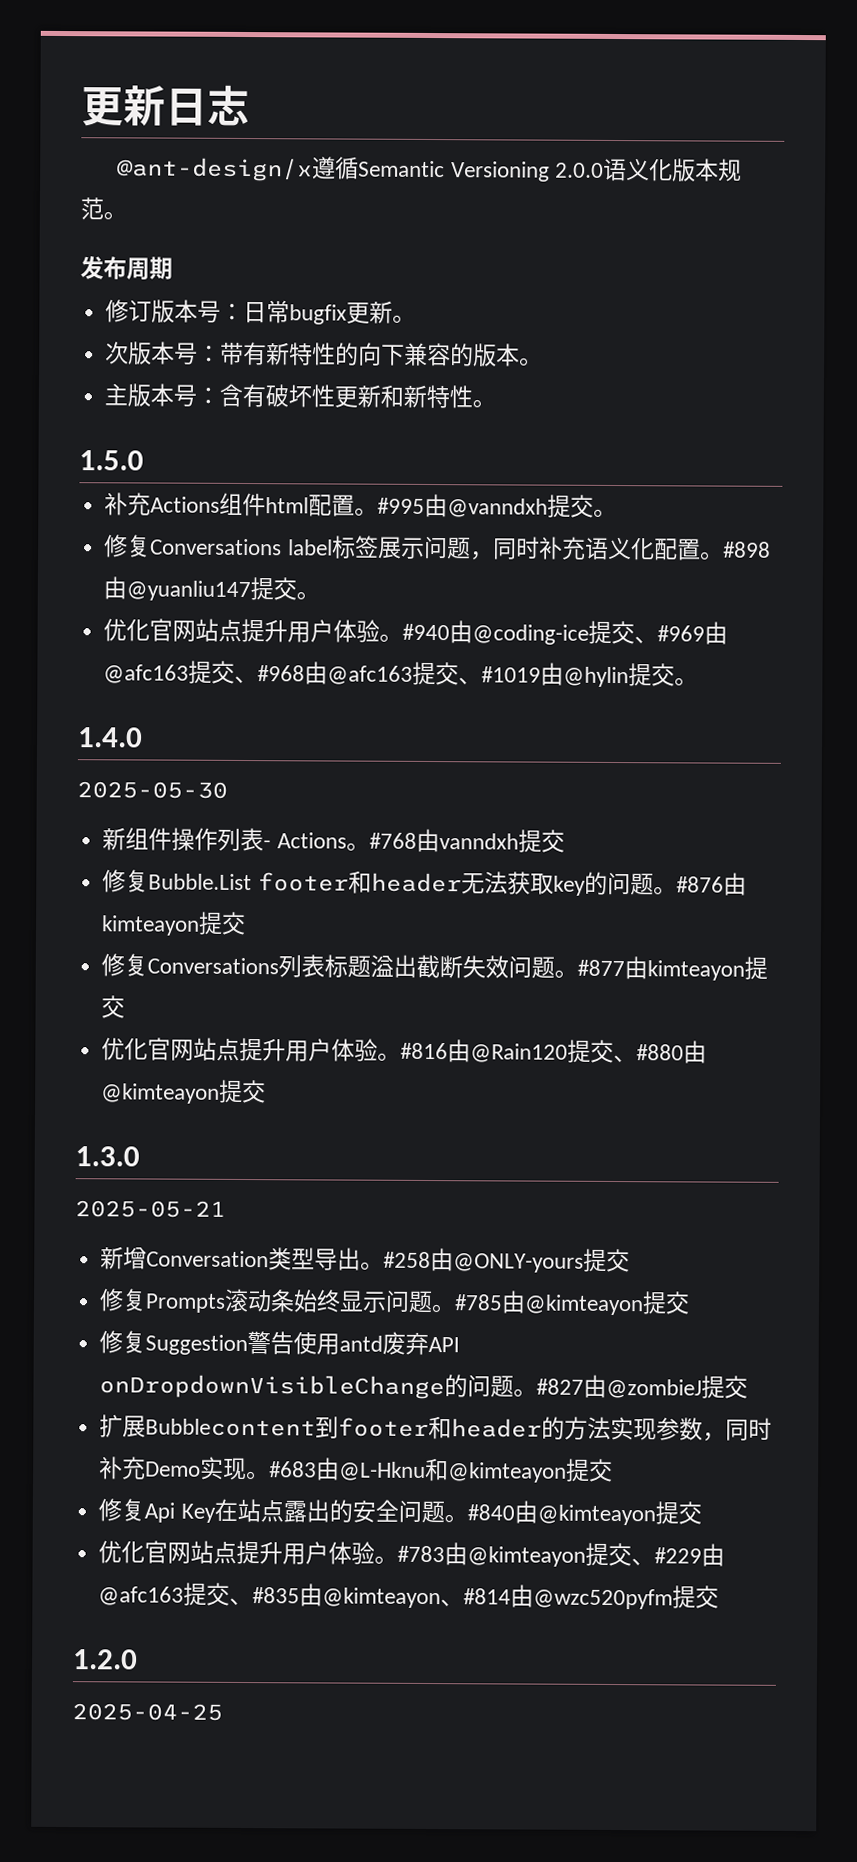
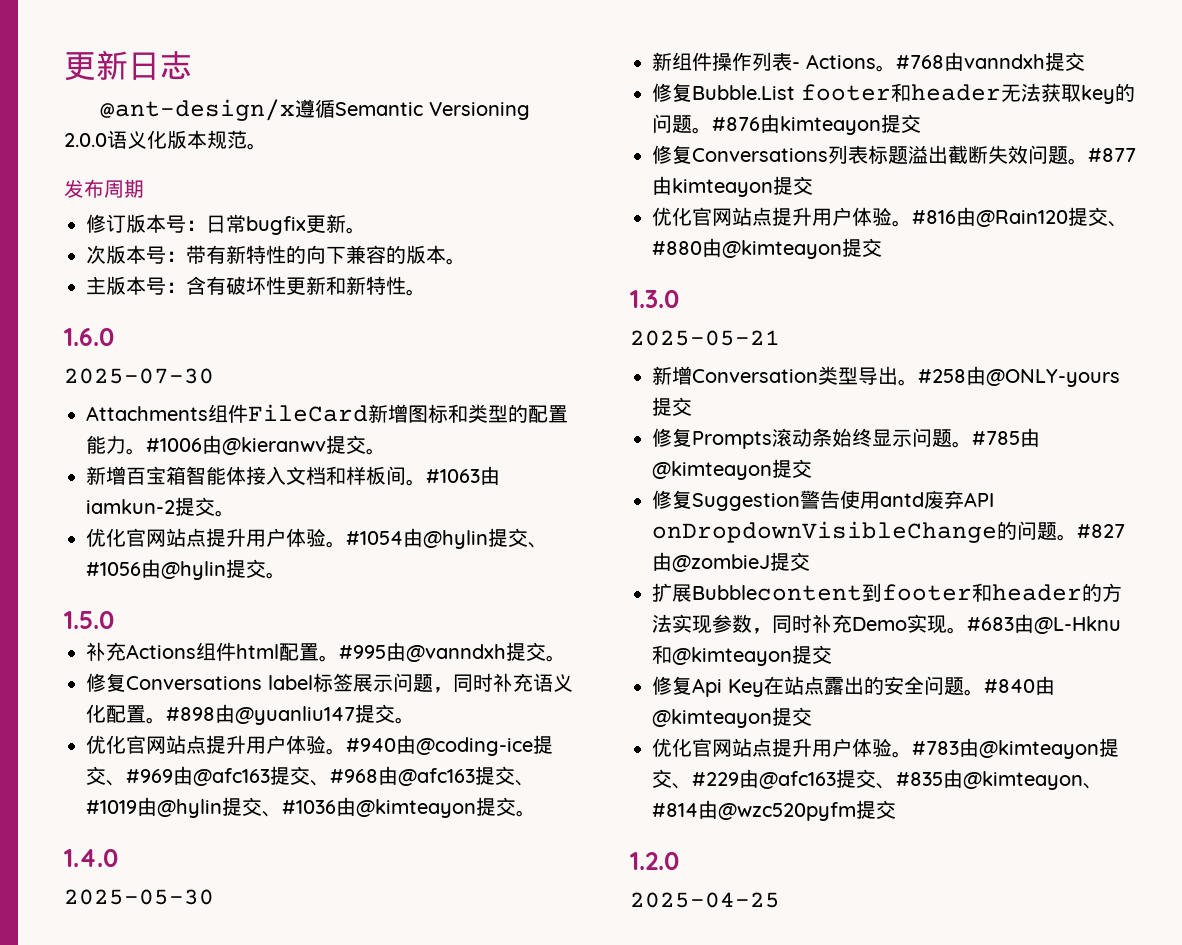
+ 1.6.0
+ 2025-07-30
+ Attachments组件FileCard新增图标和类型的配置能力。#1006由@kieranwv提交。
+ 新增百宝箱智能体接入文档和样板间。#1063由iamkun-2提交。
+ 优化官网站点提升用户体验。#1054由@hylin提交、#1056由@hylin提交。
- #940由@coding-ice提交、#969由@afc163提交、#968由@afc163提交、#1019由@hylin提交。
+ #940由@coding-ice提交、#969由@afc163提交、#968由@afc163提交、#1019由@hylin提交、#1036由@kimteayon提交。

